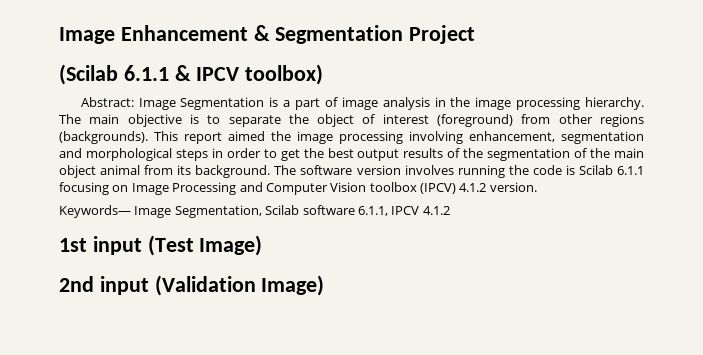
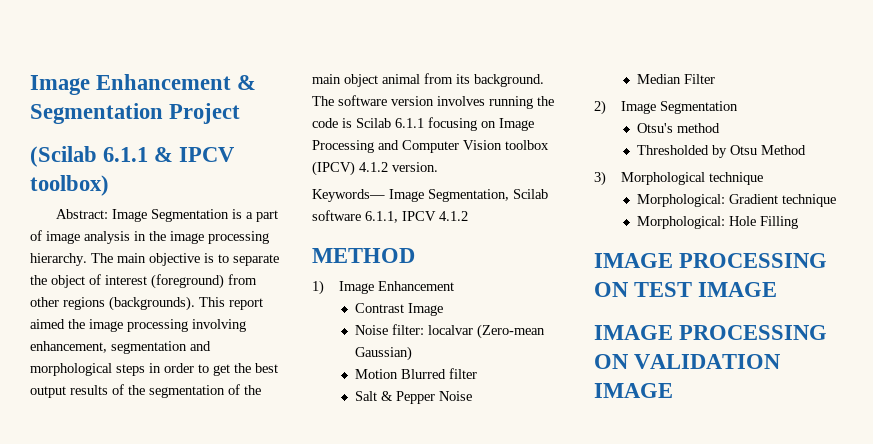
- 1st input (Test Image)
- 2nd input (Validation Image)
+ METHOD
+ 1) Image Enhancement
+ Contrast Image
+ Noise filter: localvar (Zero-mean Gaussian)
+ Motion Blurred filter
+ Salt & Pepper Noise
+ Median Filter
+ 2) Image Segmentation
+ Otsu's method
+ Thresholded by Otsu Method
+ 3) Morphological technique
+ Morphological: Gradient technique
+ Morphological: Hole Filling
+ IMAGE PROCESSING ON TEST IMAGE
+ IMAGE PROCESSING ON VALIDATION IMAGE

